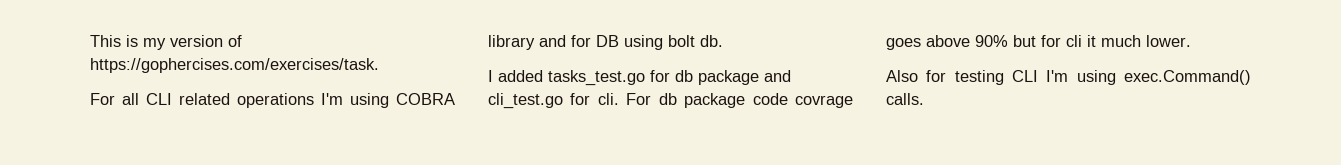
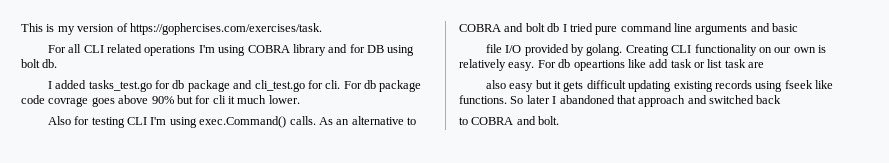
+ As an alternative to COBRA and bolt db I tried pure command line arguments and basic
+ file I/O provided by golang. Creating CLI functionality on our own is relatively easy. For db opeartions like add task or list task are
+ also easy but it gets difficult updating existing records using fseek like functions. So later I abandoned that approach and switched back
+ to COBRA and bolt.

